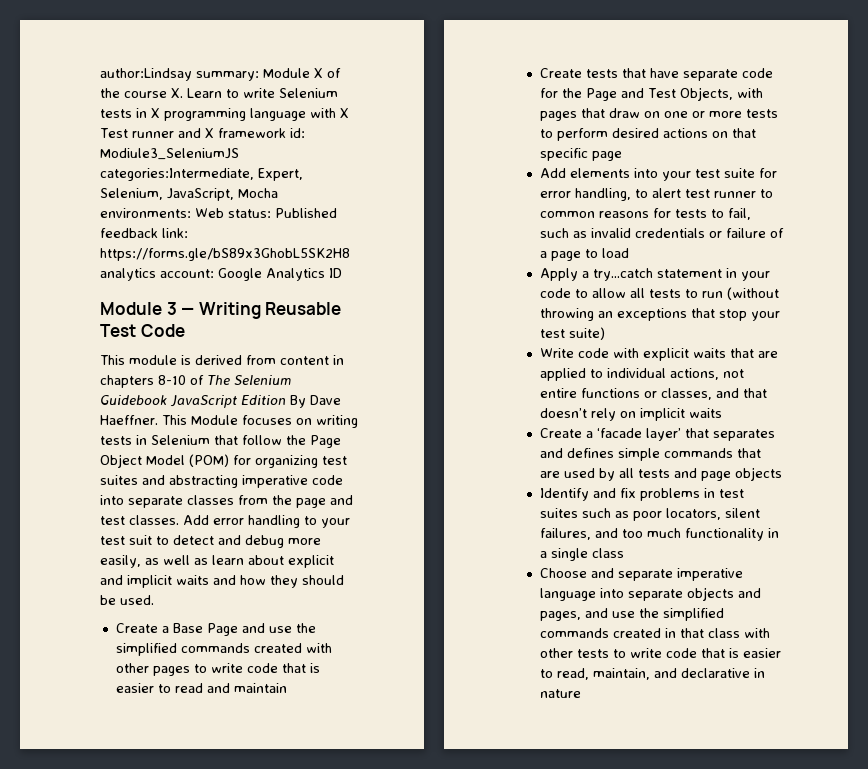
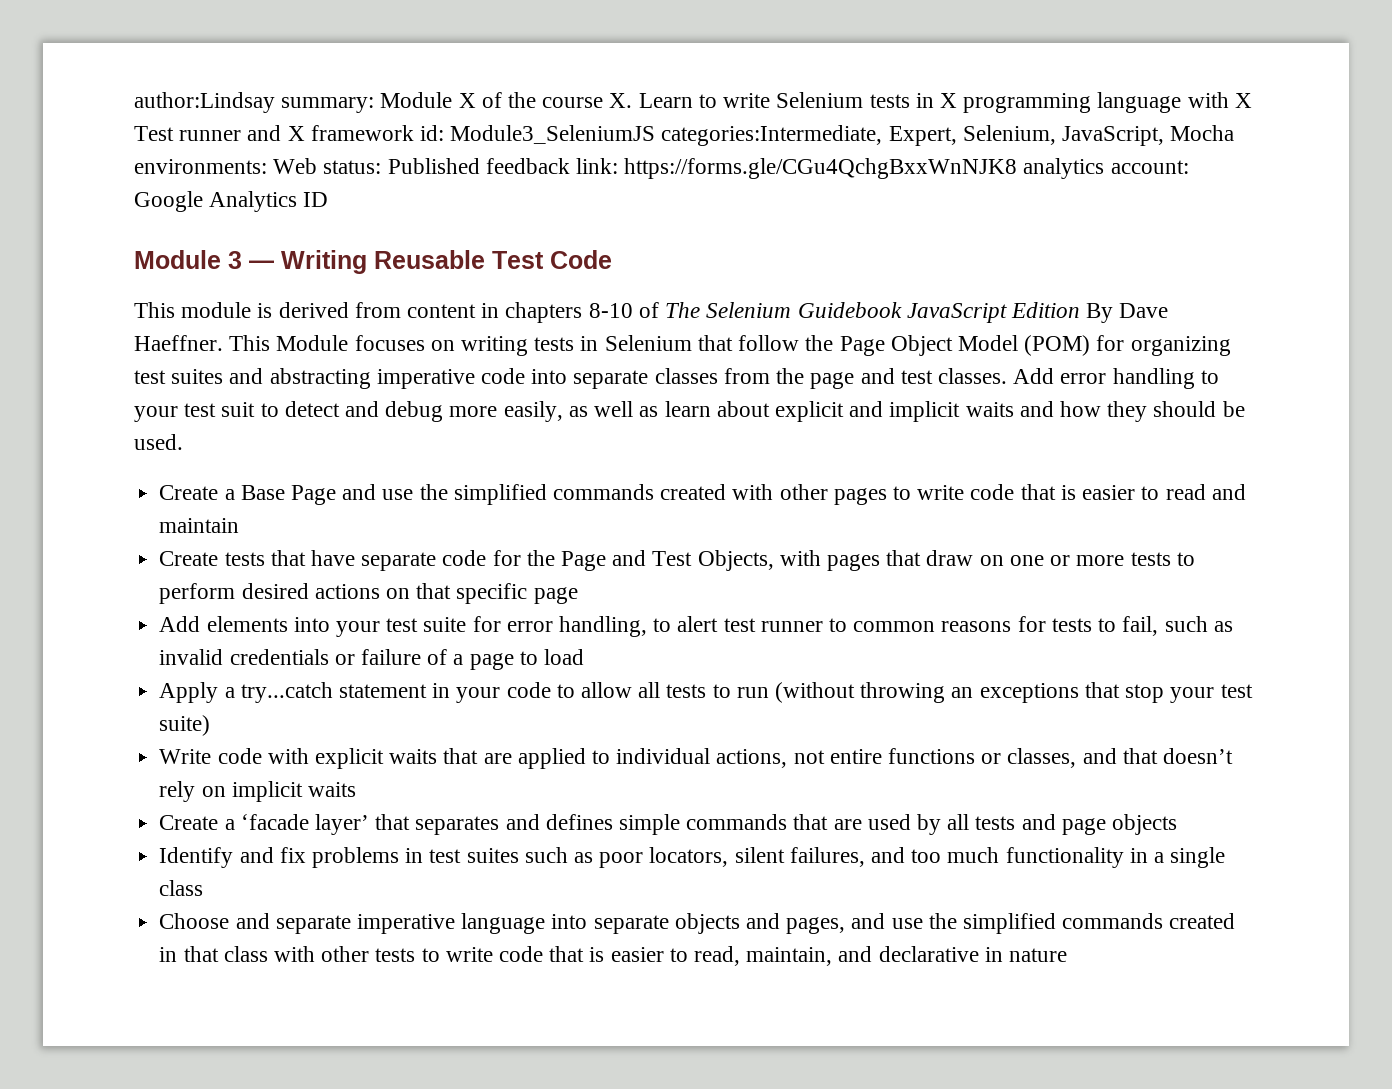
- author:Lindsay summary: Module X of the course X. Learn to write Selenium tests in X programming language with X Test runner and X framework id: Modiule3_SeleniumJS categories:Intermediate, Expert, Selenium, JavaScript, Mocha environments: Web status: Published feedback link: https://forms.gle/bS89x3GhobL5SK2H8 analytics account: Google Analytics ID
+ author:Lindsay summary: Module X of the course X. Learn to write Selenium tests in X programming language with X Test runner and X framework id: Module3_SeleniumJS categories:Intermediate, Expert, Selenium, JavaScript, Mocha environments: Web status: Published feedback link: https://forms.gle/CGu4QchgBxxWnNJK8 analytics account: Google Analytics ID

